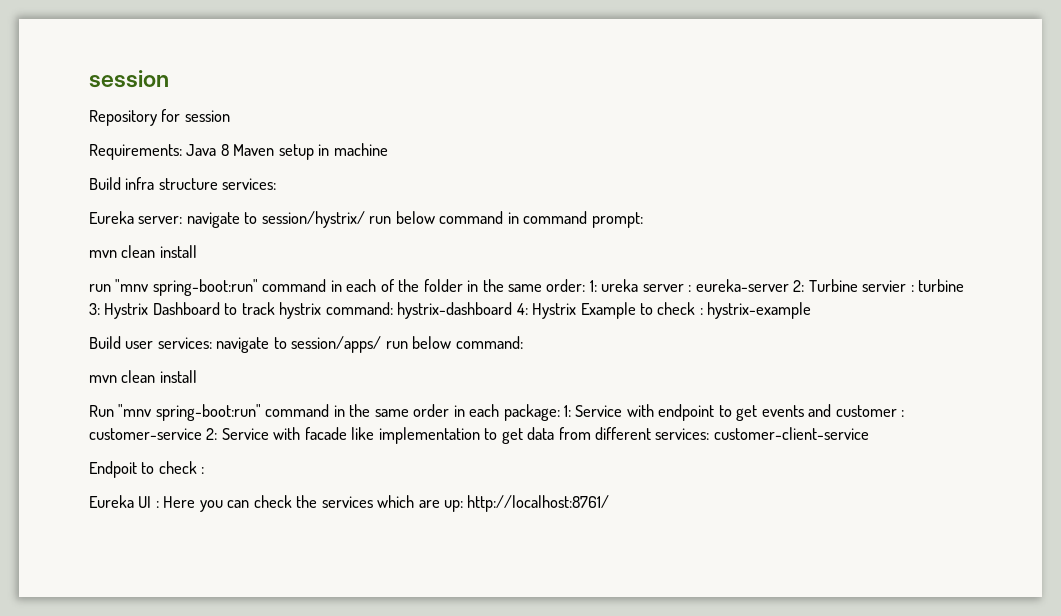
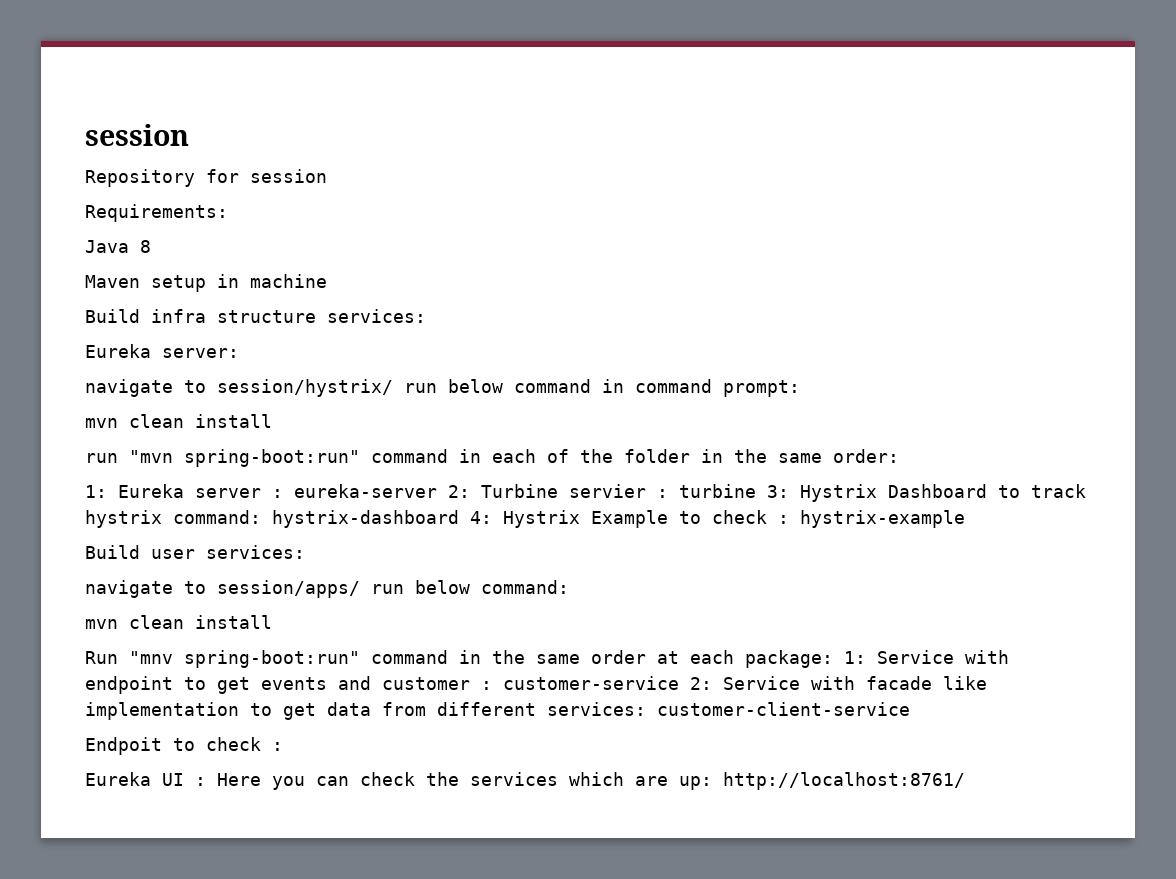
- Requirements: Java 8 Maven setup in machine
+ Requirements:
+ Java 8
+ Maven setup in machine
- Eureka server: navigate to session/hystrix/ run below command in command prompt:
+ Eureka server:
+ navigate to session/hystrix/ run below command in command prompt:
- run "mnv spring-boot:run" command in each of the folder in the same order: 1: ureka server : eureka-server 2: Turbine servier : turbine 3: Hystrix Dashboard to track hystrix command: hystrix-dashboard 4: Hystrix Example to check : hystrix-example
+ run "mvn spring-boot:run" command in each of the folder in the same order:
+ 1: Eureka server : eureka-server 2: Turbine servier : turbine 3: Hystrix Dashboard to track hystrix command: hystrix-dashboard 4: Hystrix Example to check : hystrix-example
- Build user services: navigate to session/apps/ run below command:
+ Build user services:
+ navigate to session/apps/ run below command:
- Run "mnv spring-boot:run" command in the same order in each package: 1: Service with endpoint to get events and customer : customer-service 2: Service with facade like implementation to get data from different services: customer-client-service
+ Run "mnv spring-boot:run" command in the same order at each package: 1: Service with endpoint to get events and customer : customer-service 2: Service with facade like implementation to get data from different services: customer-client-service

